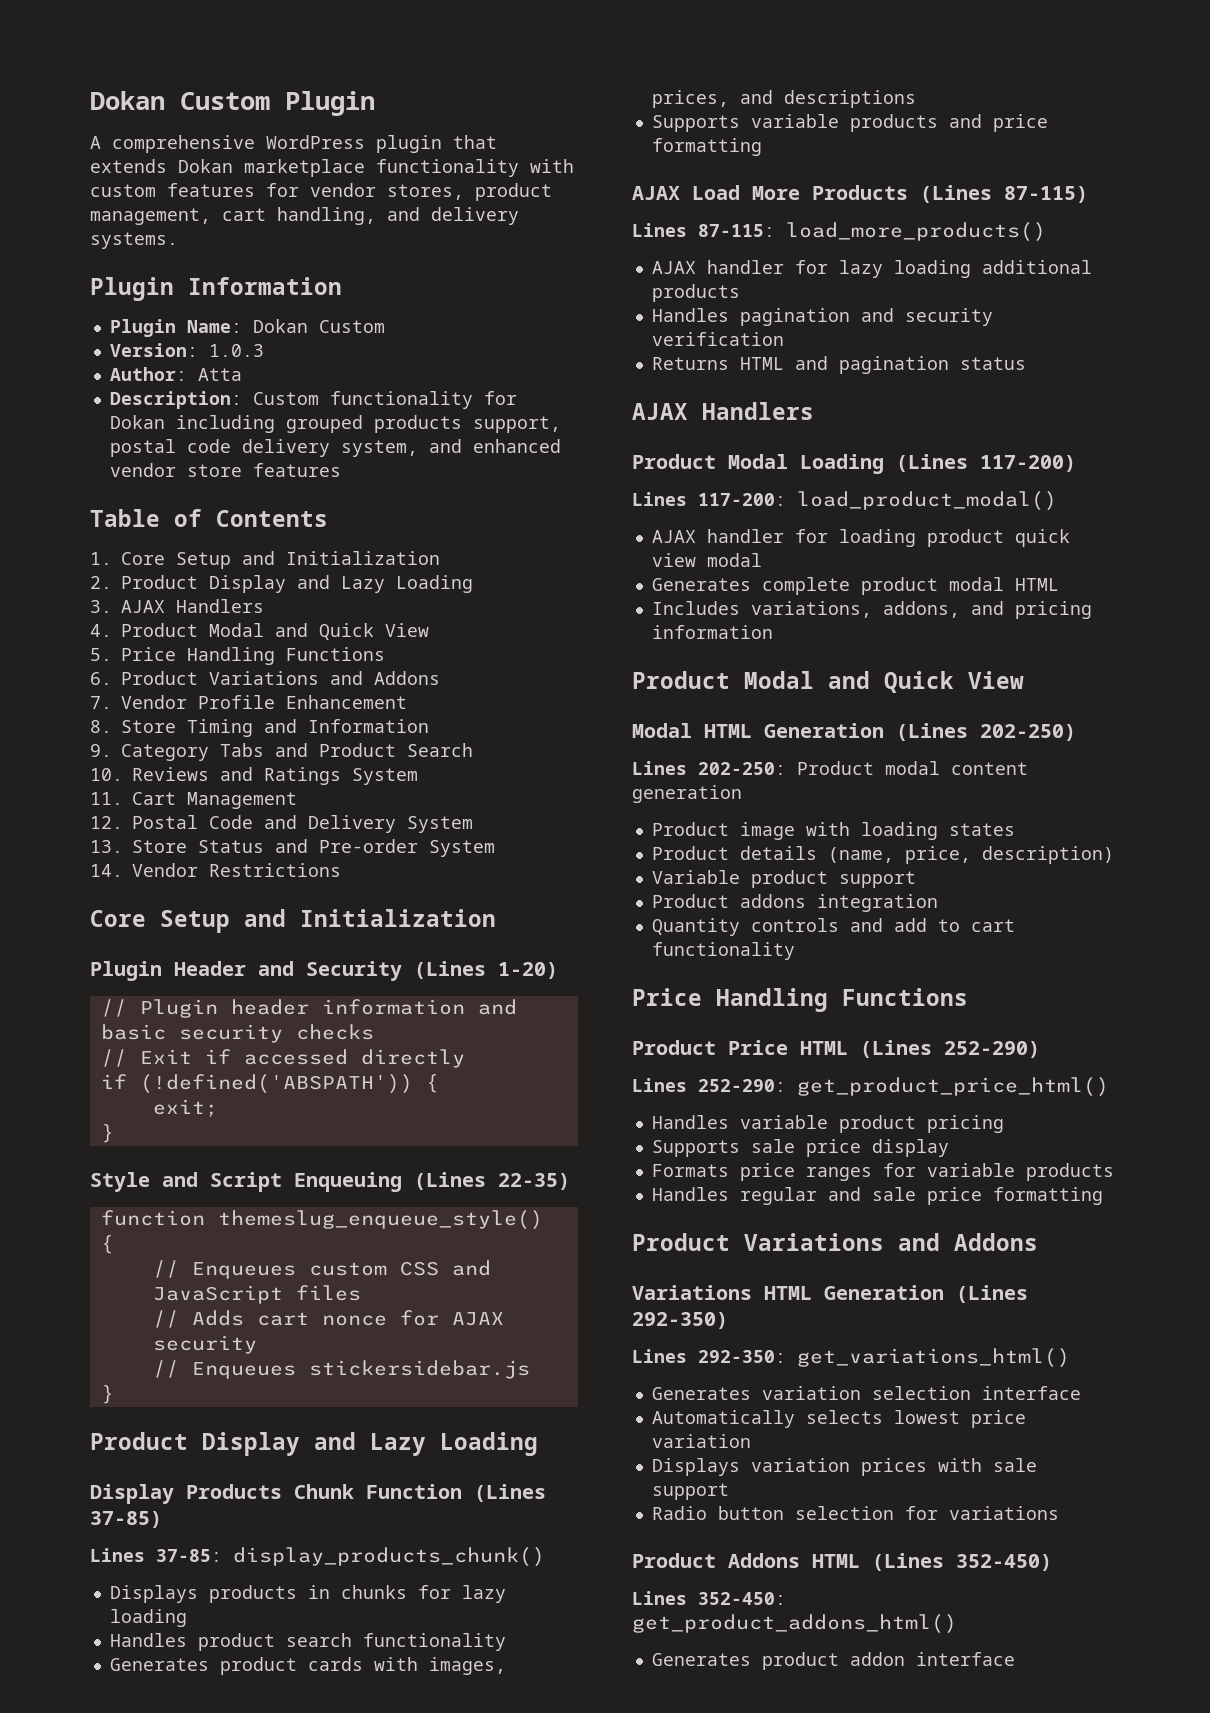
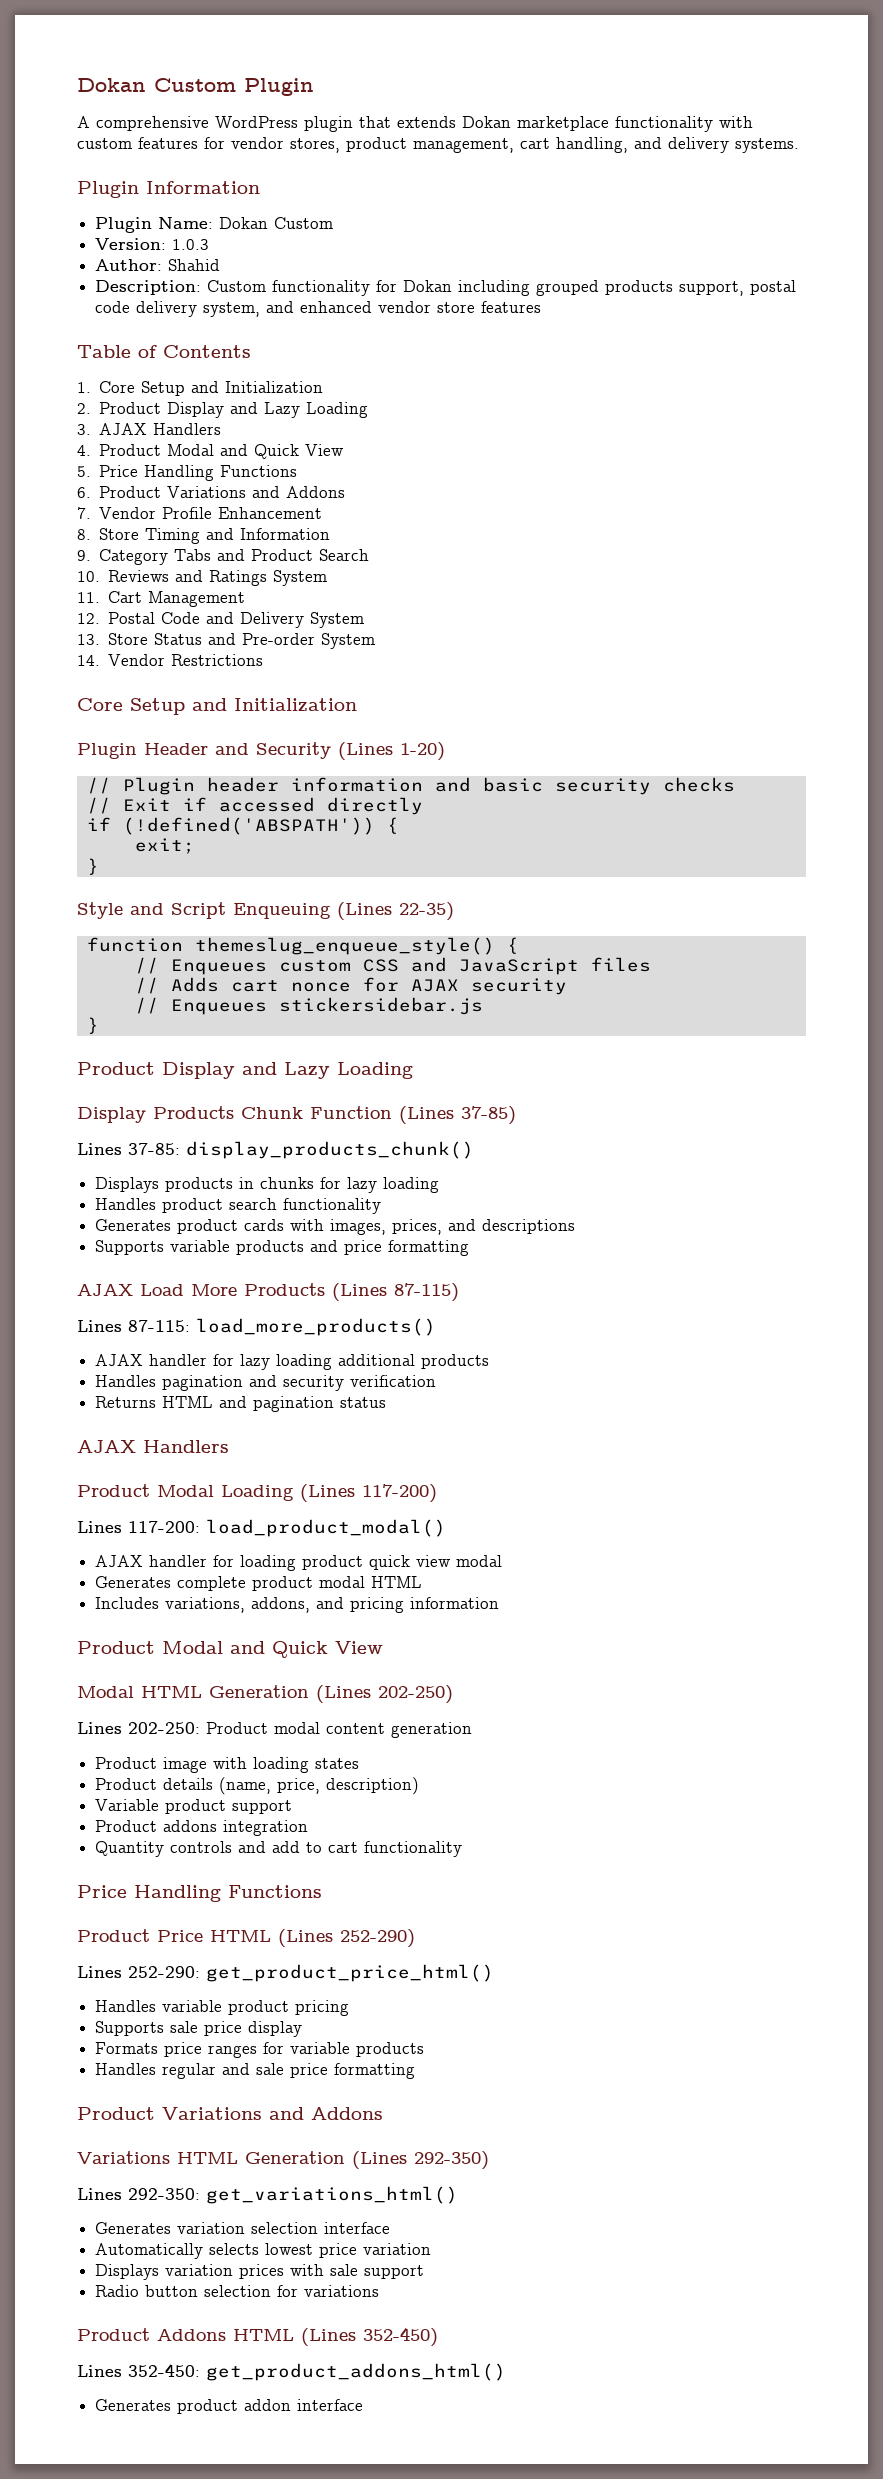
- Author: Atta
+ Author: Shahid

